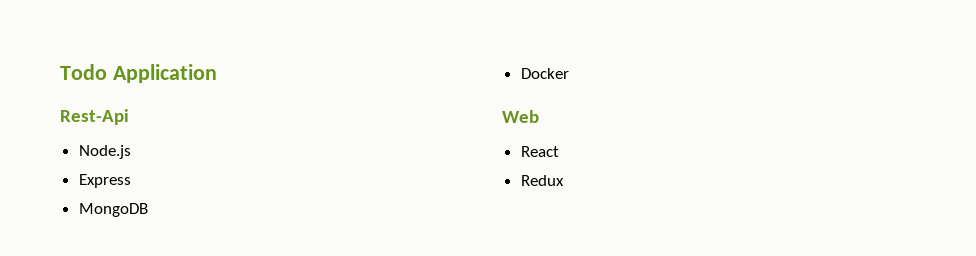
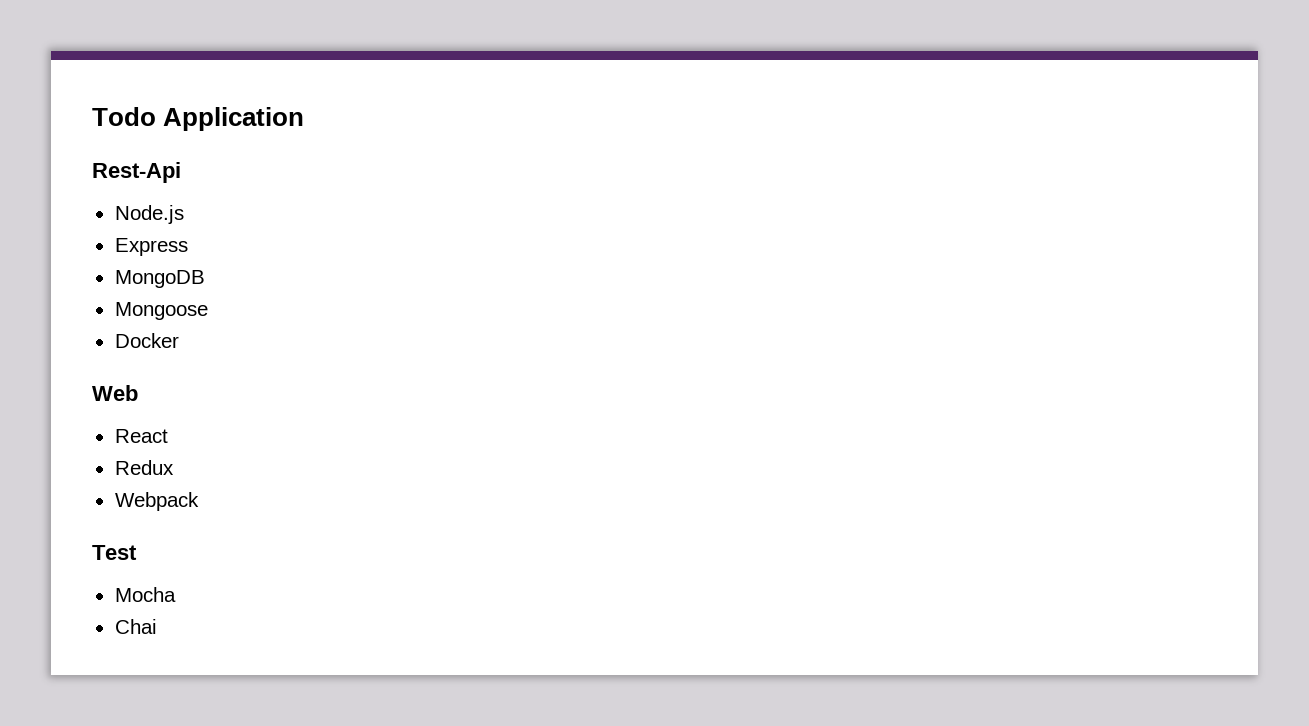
+ Mongoose
+ Webpack
+ Test
+ Mocha
+ Chai

